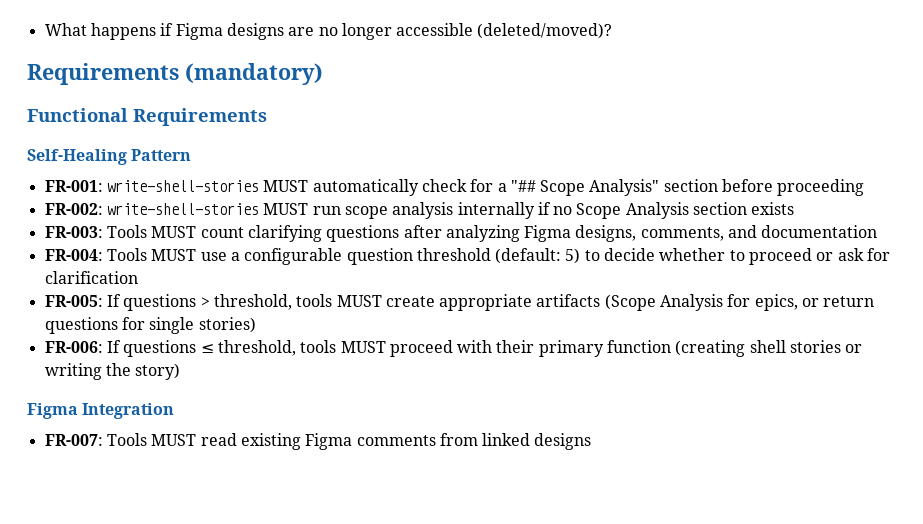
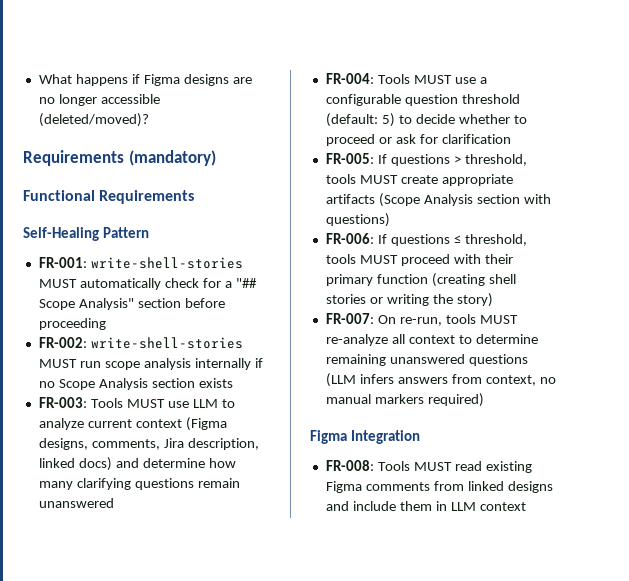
- FR-003: Tools MUST count clarifying questions after analyzing Figma designs, comments, and documentation
+ FR-003: Tools MUST use LLM to analyze current context (Figma designs, comments, Jira description, linked docs) and determine how many clarifying questions remain unanswered
- FR-005: If questions > threshold, tools MUST create appropriate artifacts (Scope Analysis for epics, or return questions for single stories)
+ FR-005: If questions > threshold, tools MUST create appropriate artifacts (Scope Analysis section with questions)
+ FR-007: On re-run, tools MUST re-analyze all context to determine remaining unanswered questions (LLM infers answers from context, no manual markers required)
- FR-007: Tools MUST read existing Figma comments from linked designs
+ FR-008: Tools MUST read existing Figma comments from linked designs and include them in LLM context

